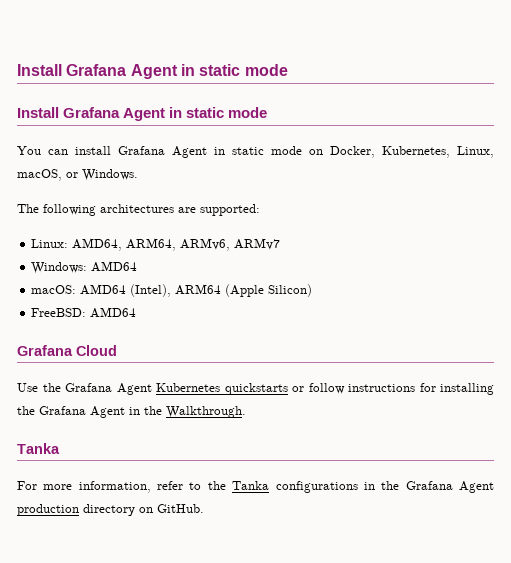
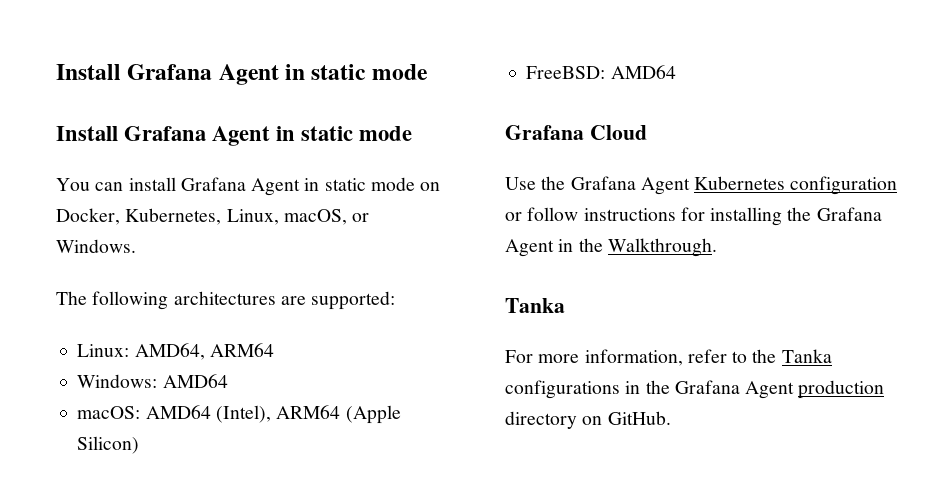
- Linux: AMD64, ARM64, ARMv6, ARMv7
+ Linux: AMD64, ARM64
- Use the Grafana Agent Kubernetes quickstarts or follow instructions for installing the Grafana Agent in the Walkthrough.
+ Use the Grafana Agent Kubernetes configuration or follow instructions for installing the Grafana Agent in the Walkthrough.

